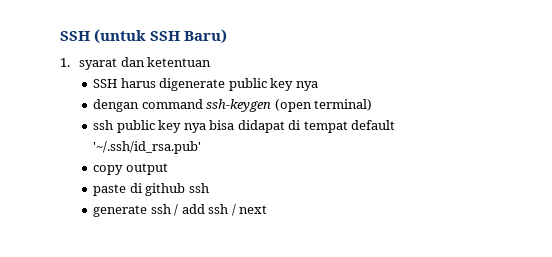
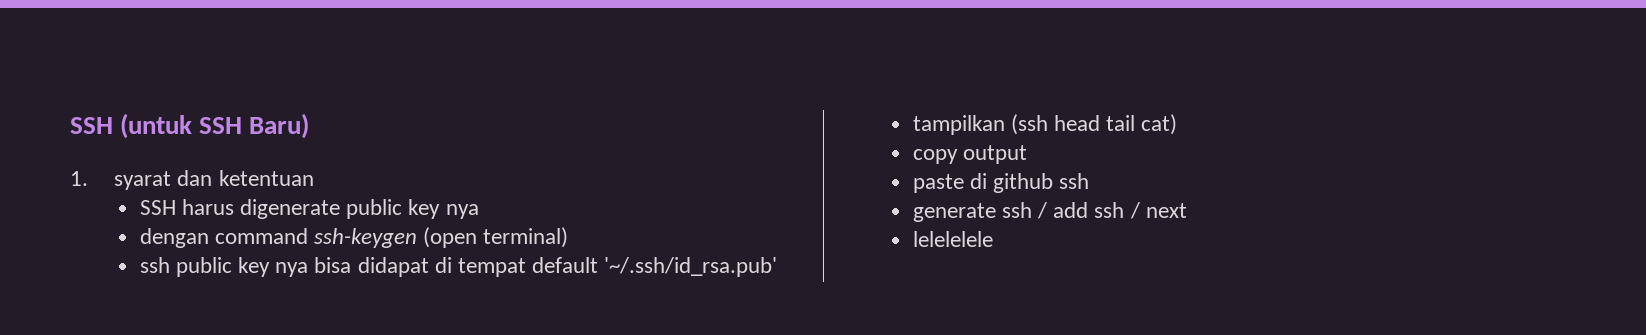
+ tampilkan (ssh head tail cat)
+ lelelelele

